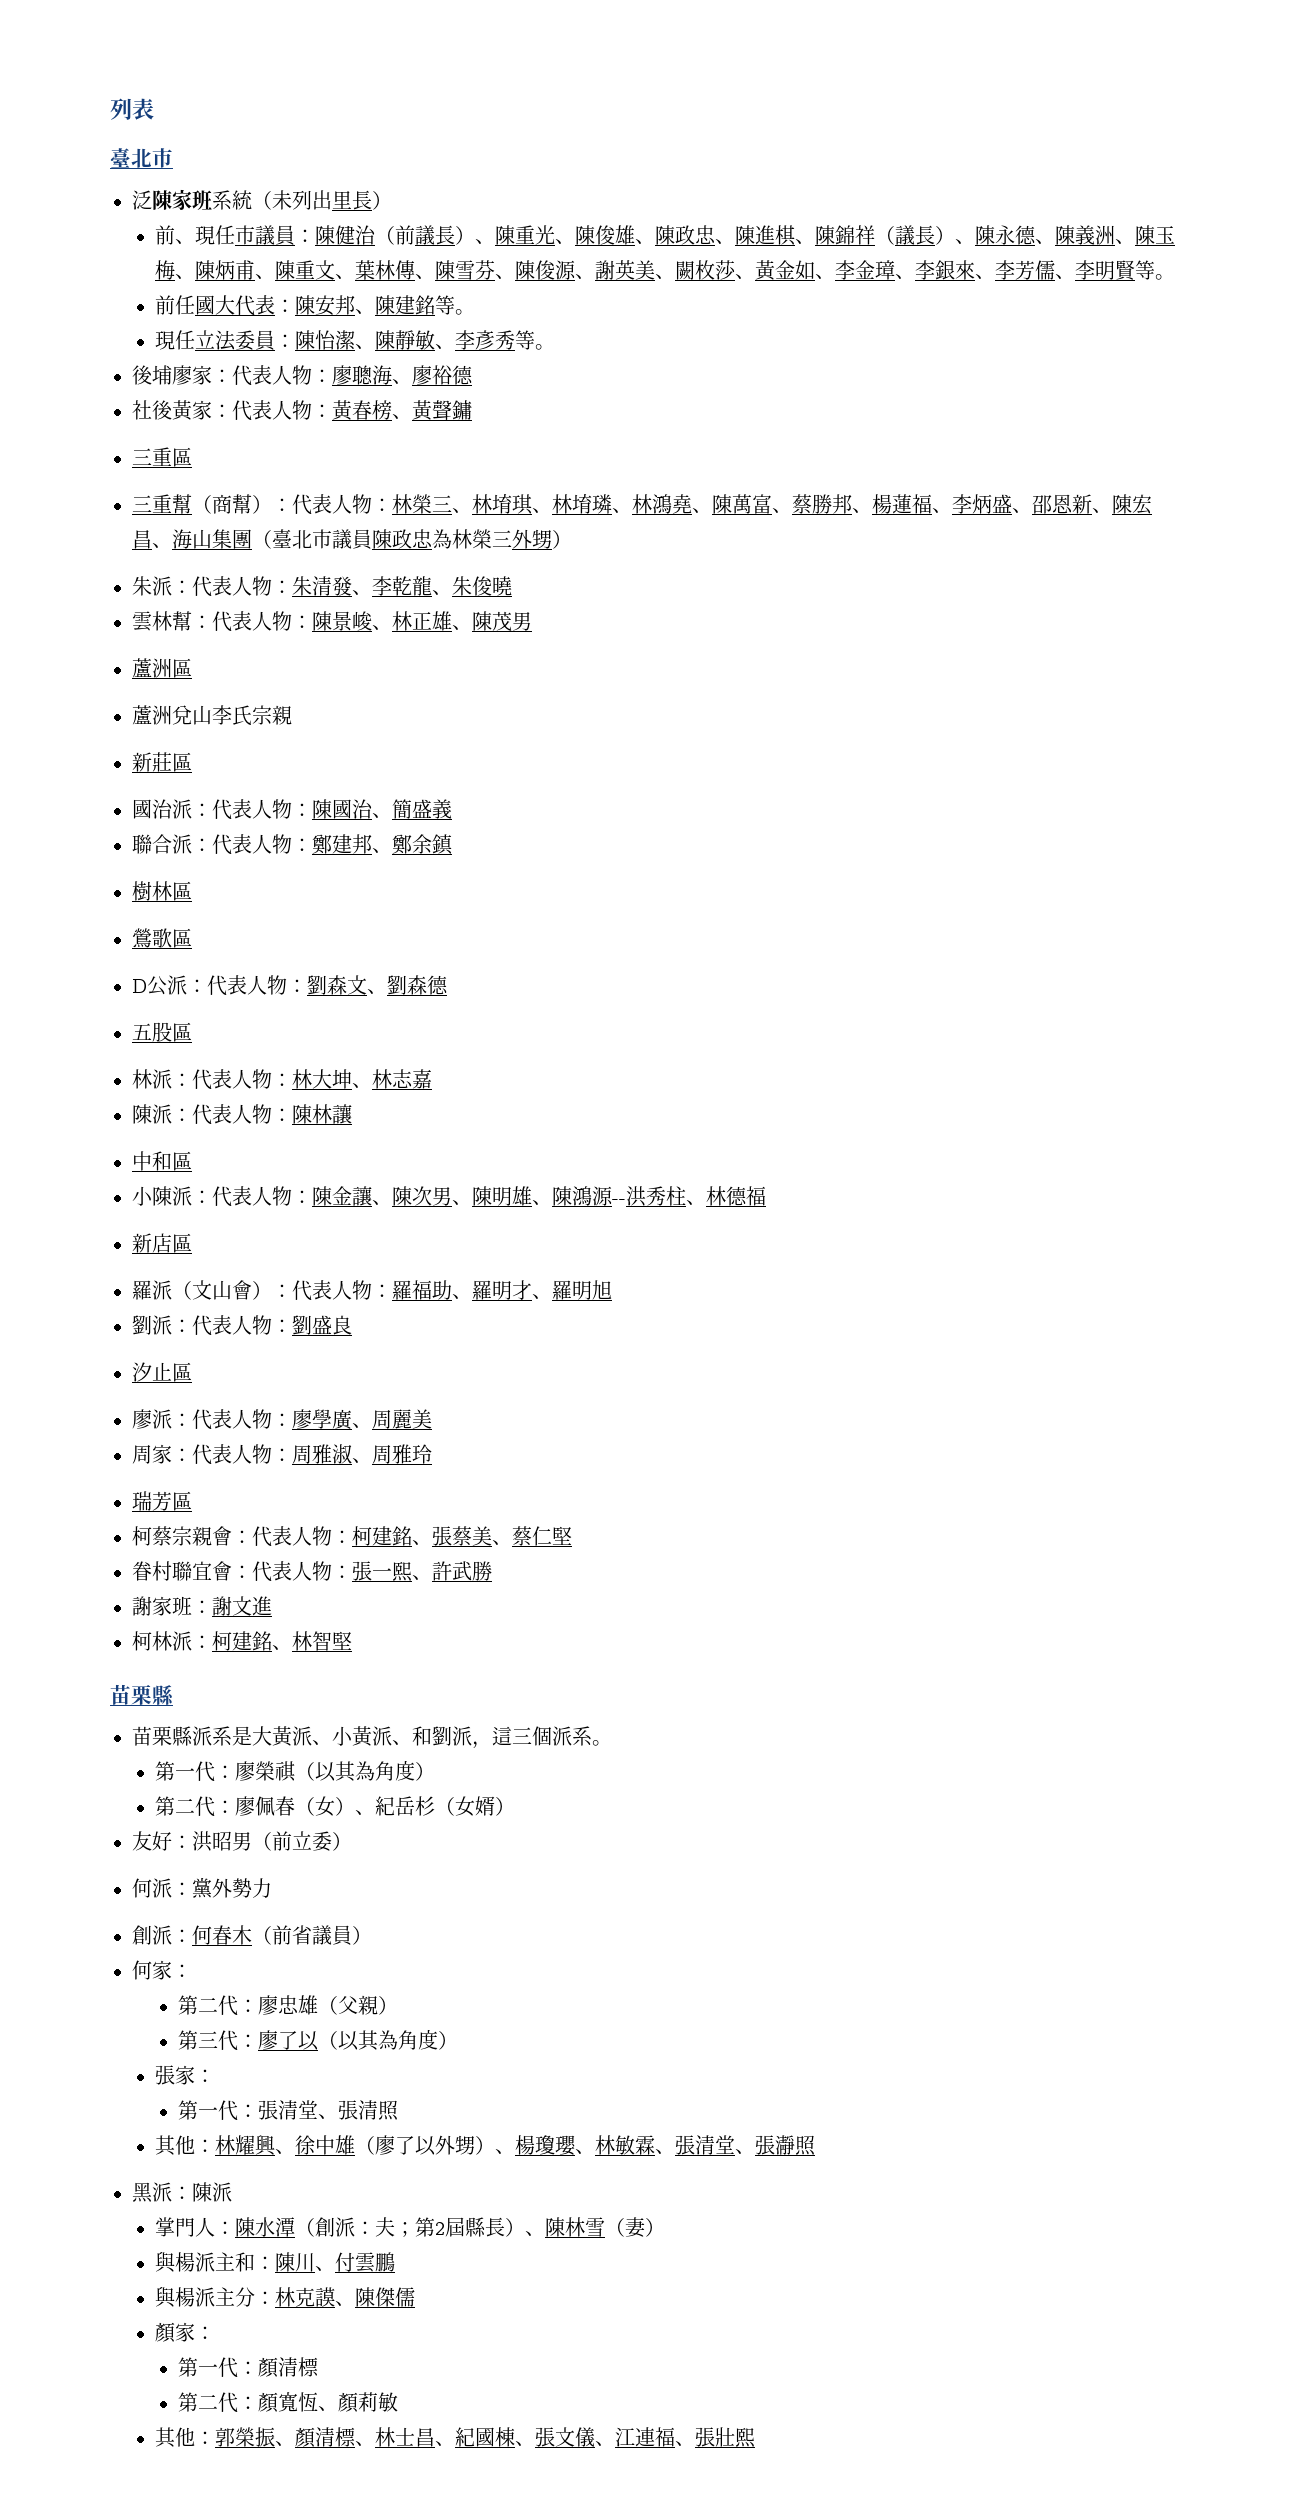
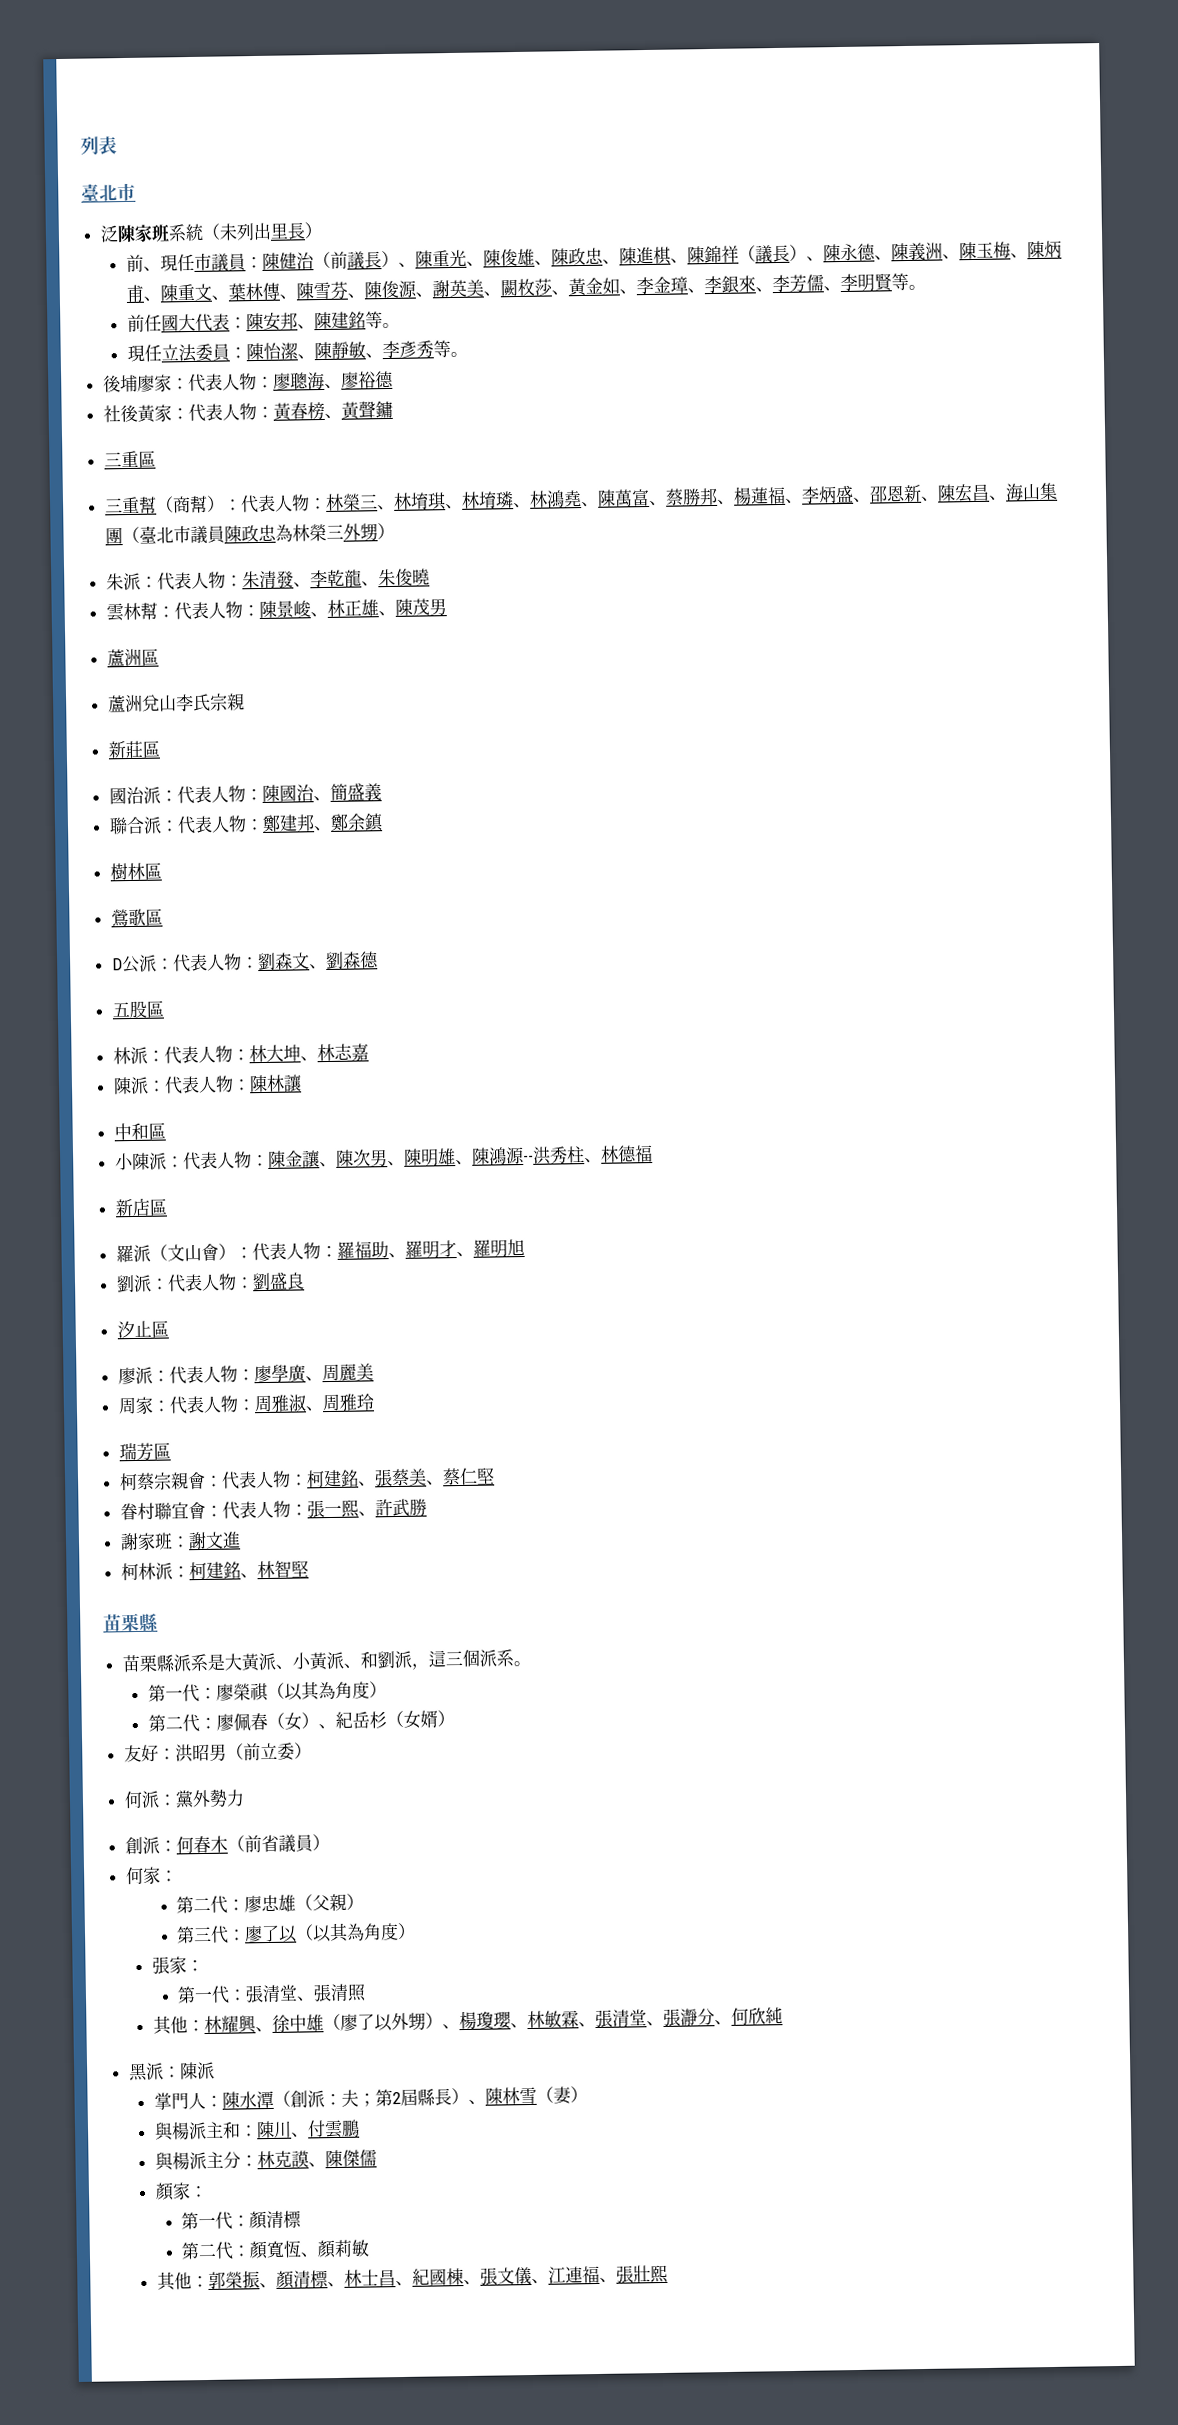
- 其他：林耀興、徐中雄（廖了以外甥）、楊瓊瓔、林敏霖、張清堂、張瀞照
+ 其他：林耀興、徐中雄（廖了以外甥）、楊瓊瓔、林敏霖、張清堂、張瀞分、何欣純

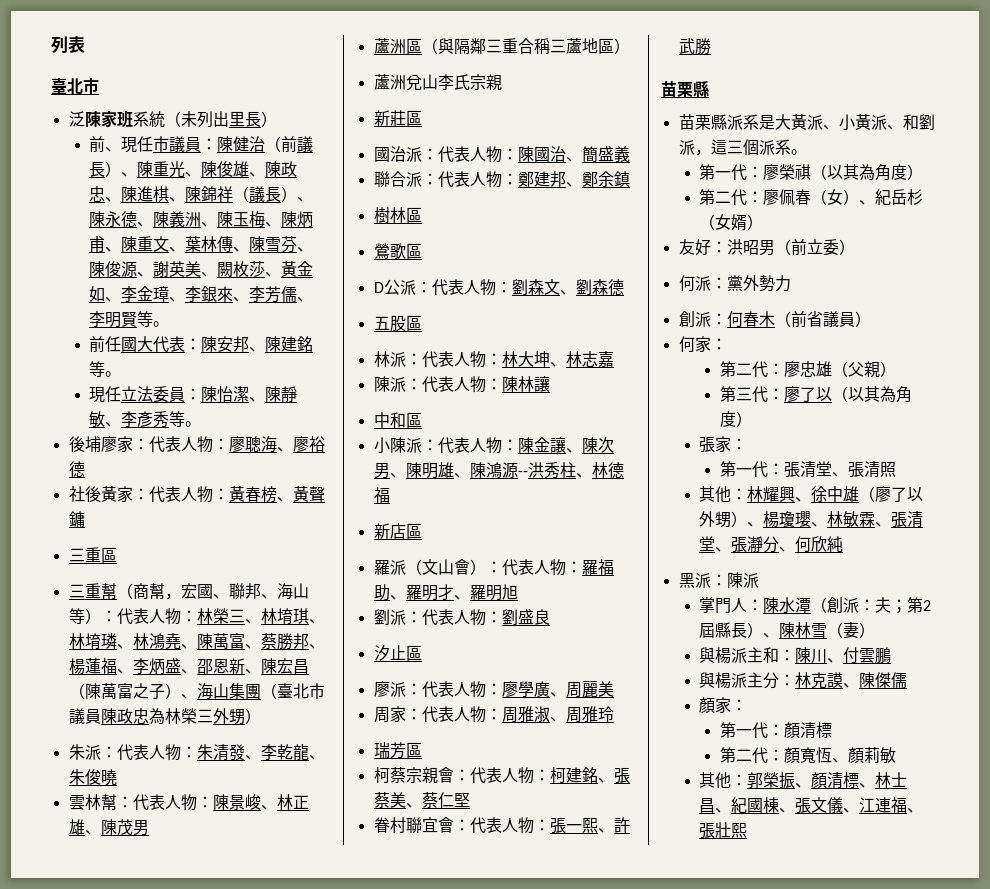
- 三重幫（商幫）：代表人物：林榮三、林堉琪、林堉璘、林鴻堯、陳萬富、蔡勝邦、楊蓮福、李炳盛、邵恩新、陳宏昌、海山集團（臺北市議員陳政忠為林榮三外甥）
+ 三重幫（商幫，宏國、聯邦、海山等）：代表人物：林榮三、林堉琪、林堉璘、林鴻堯、陳萬富、蔡勝邦、楊蓮福、李炳盛、邵恩新、陳宏昌（陳萬富之子）、海山集團（臺北市議員陳政忠為林榮三外甥）
- 蘆洲區
+ 蘆洲區（與隔鄰三重合稱三蘆地區）
- 謝家班：謝文進
- 柯林派：柯建銘、林智堅

